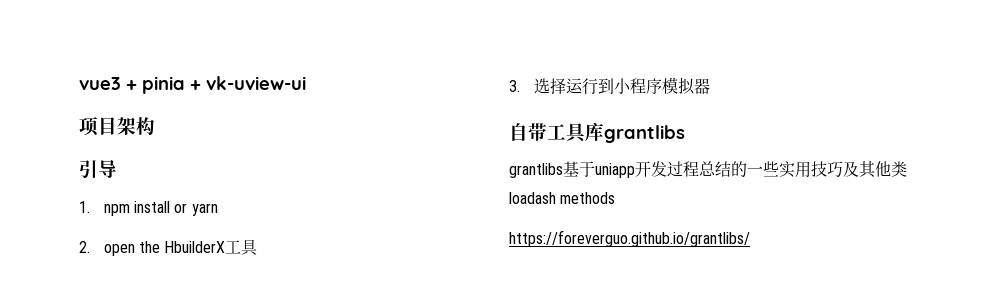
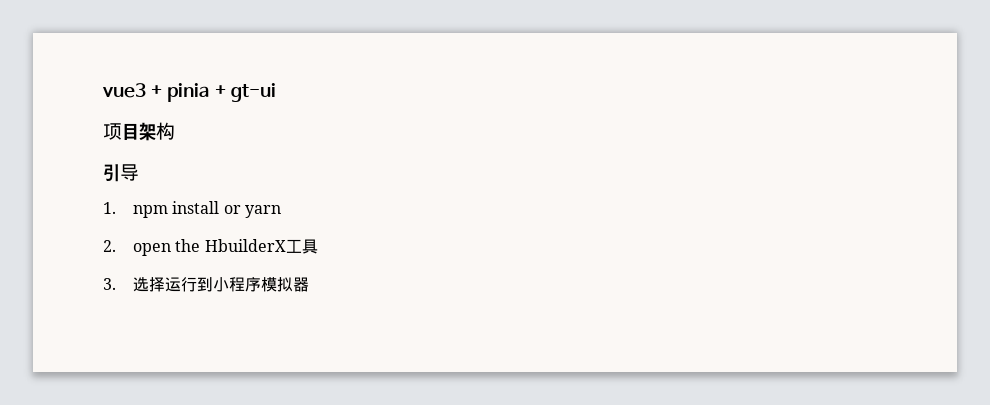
- vue3 + pinia + vk-uview-ui
+ vue3 + pinia + gt-ui
- 自带工具库grantlibs
- grantlibs基于uniapp开发过程总结的一些实用技巧及其他类loadash methods
- https://foreverguo.github.io/grantlibs/

